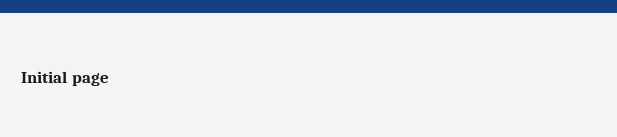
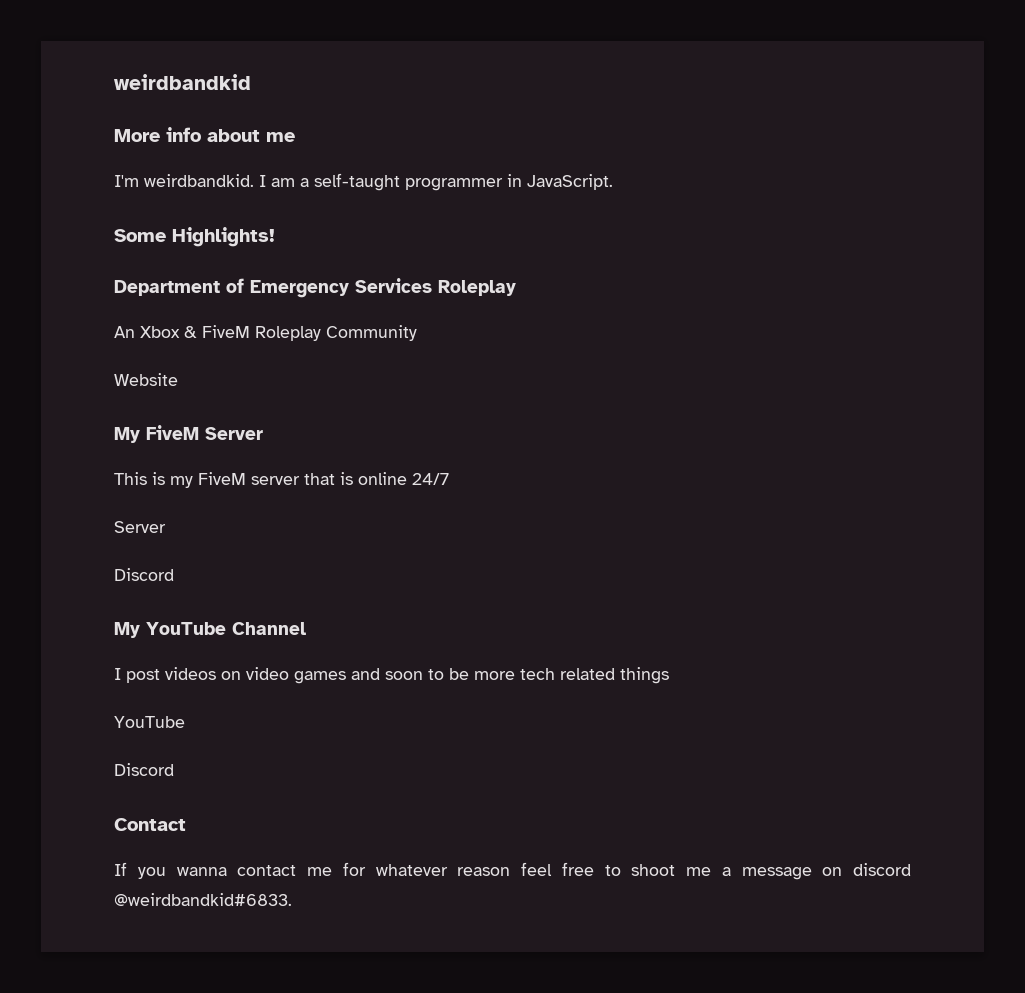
- Initial page
+ weirdbandkid
+ More info about me
+ I'm weirdbandkid. I am a self-taught programmer in JavaScript.
+ Some Highlights!
+ Department of Emergency Services Roleplay
+ An Xbox & FiveM Roleplay Community
+ Website
+ My FiveM Server
+ This is my FiveM server that is online 24/7
+ Server
+ Discord
+ My YouTube Channel
+ I post videos on video games and soon to be more tech related things
+ YouTube
+ Discord
+ Contact
+ If you wanna contact me for whatever reason feel free to shoot me a message on discord @weirdbandkid#6833.

